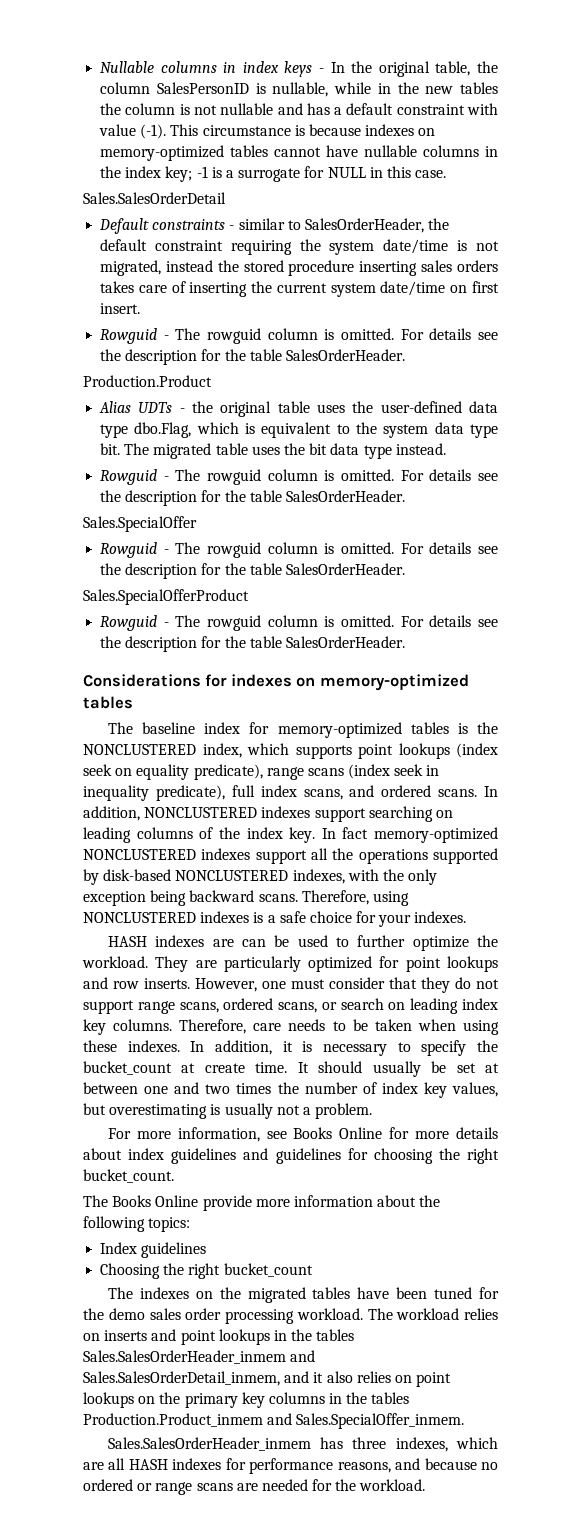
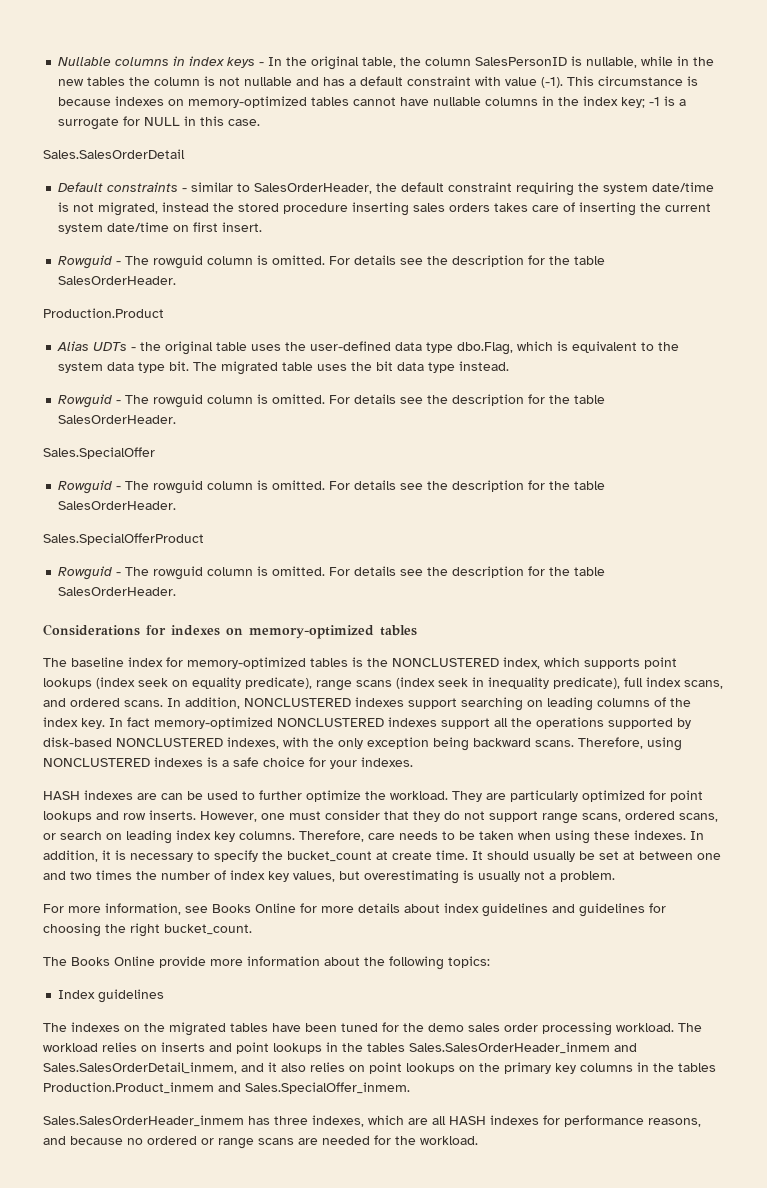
- Choosing the right bucket_count

